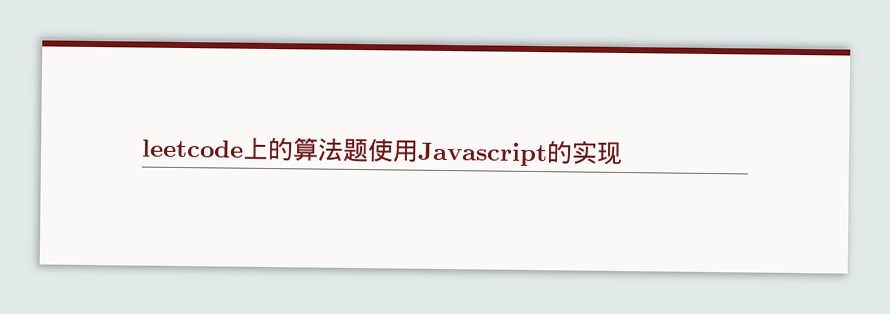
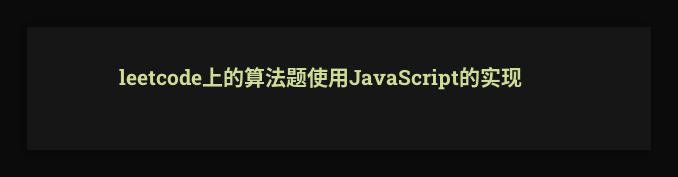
- leetcode上的算法题使用Javascript的实现
+ leetcode上的算法题使用JavaScript的实现

